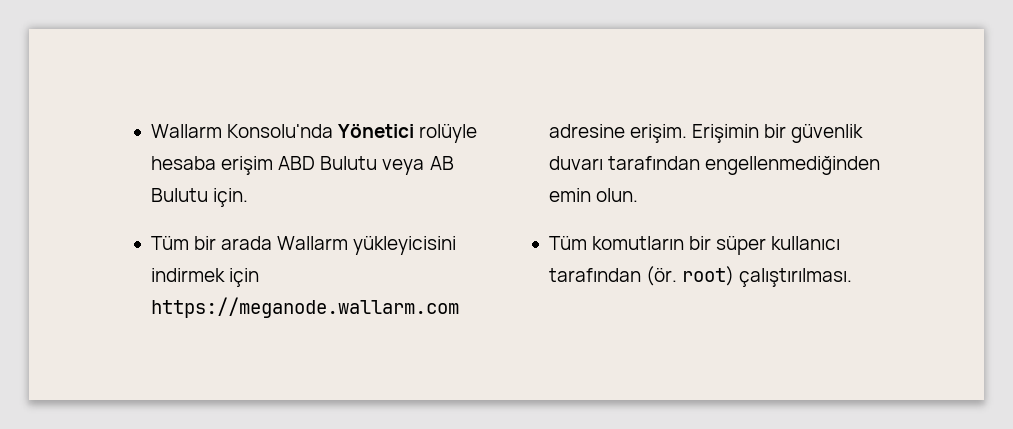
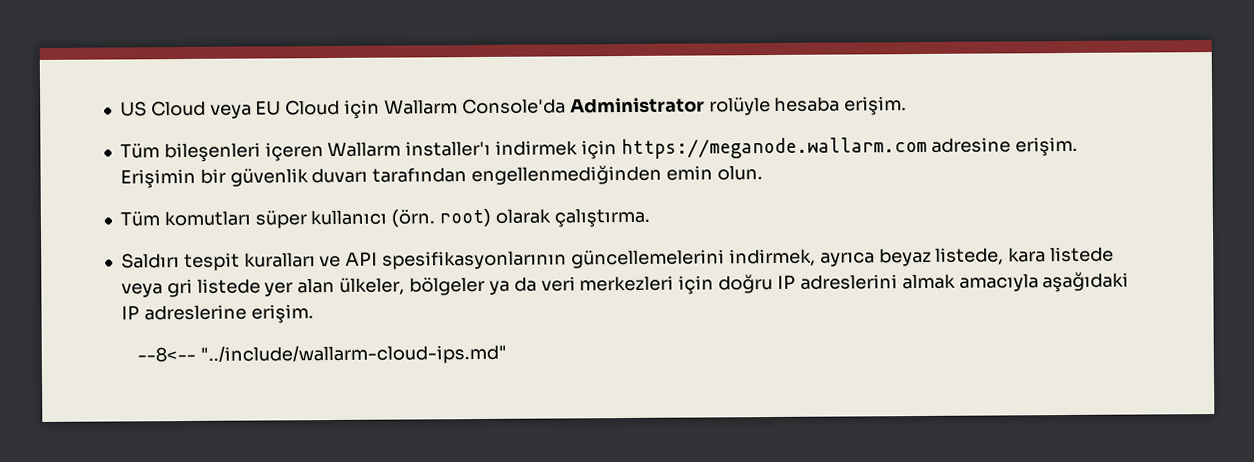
- Wallarm Konsolu'nda Yönetici rolüyle hesaba erişim ABD Bulutu veya AB Bulutu için.
- Tüm bir arada Wallarm yükleyicisini indirmek için https://meganode.wallarm.com adresine erişim.
+ US Cloud veya EU Cloud için Wallarm Console'da Administrator rolüyle hesaba erişim.
+ Tüm bileşenleri içeren Wallarm installer'ı indirmek için https://meganode.wallarm.com adresine erişim.
- Tüm komutların bir süper kullanıcı tarafından (ör. root) çalıştırılması.
+ Tüm komutları süper kullanıcı (örn. root) olarak çalıştırma.
+ Saldırı tespit kuralları ve API spesifikasyonlarının güncellemelerini indirmek, ayrıca beyaz listede, kara listede veya gri listede yer alan ülkeler, bölgeler ya da veri merkezleri için doğru IP adreslerini almak amacıyla aşağıdaki IP adreslerine erişim.
+ --8<-- "../include/wallarm-cloud-ips.md"

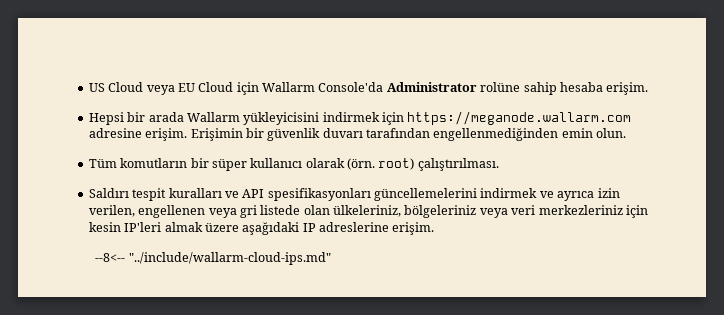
- US Cloud veya EU Cloud için Wallarm Console'da Administrator rolüyle hesaba erişim.
+ US Cloud veya EU Cloud için Wallarm Console'da Administrator rolüne sahip hesaba erişim.
- Tüm bileşenleri içeren Wallarm installer'ı indirmek için https://meganode.wallarm.com adresine erişim.
+ Hepsi bir arada Wallarm yükleyicisini indirmek için https://meganode.wallarm.com adresine erişim.
- Tüm komutları süper kullanıcı (örn. root) olarak çalıştırma.
+ Tüm komutların bir süper kullanıcı olarak (örn. root) çalıştırılması.
- Saldırı tespit kuralları ve API spesifikasyonlarının güncellemelerini indirmek, ayrıca beyaz listede, kara listede veya gri listede yer alan ülkeler, bölgeler ya da veri merkezleri için doğru IP adreslerini almak amacıyla aşağıdaki IP adreslerine erişim.
+ Saldırı tespit kuralları ve API spesifikasyonları güncellemelerini indirmek ve ayrıca izin verilen, engellenen veya gri listede olan ülkeleriniz, bölgeleriniz veya veri merkezleriniz için kesin IP'leri almak üzere aşağıdaki IP adreslerine erişim.

